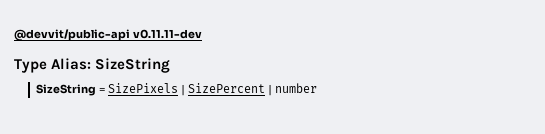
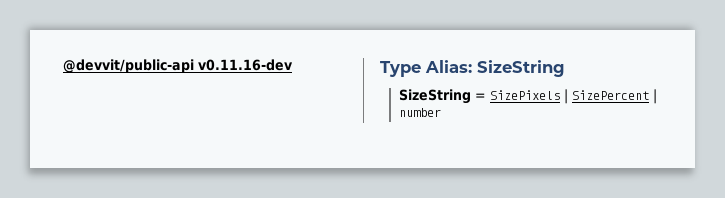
- @devvit/public-api v0.11.11-dev
+ @devvit/public-api v0.11.16-dev

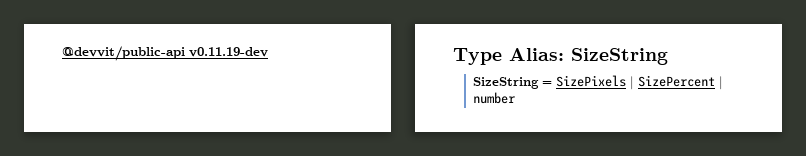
- @devvit/public-api v0.11.16-dev
+ @devvit/public-api v0.11.19-dev

